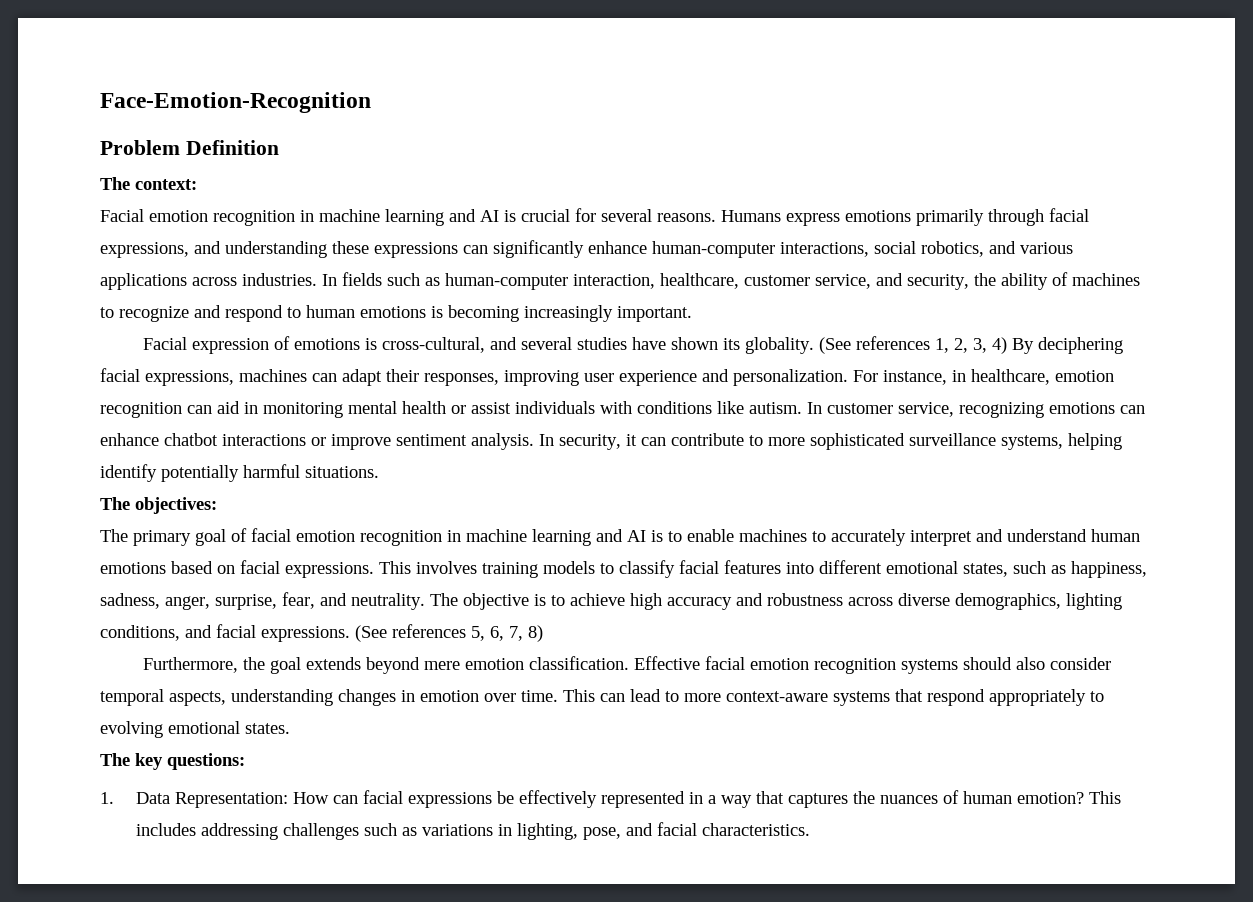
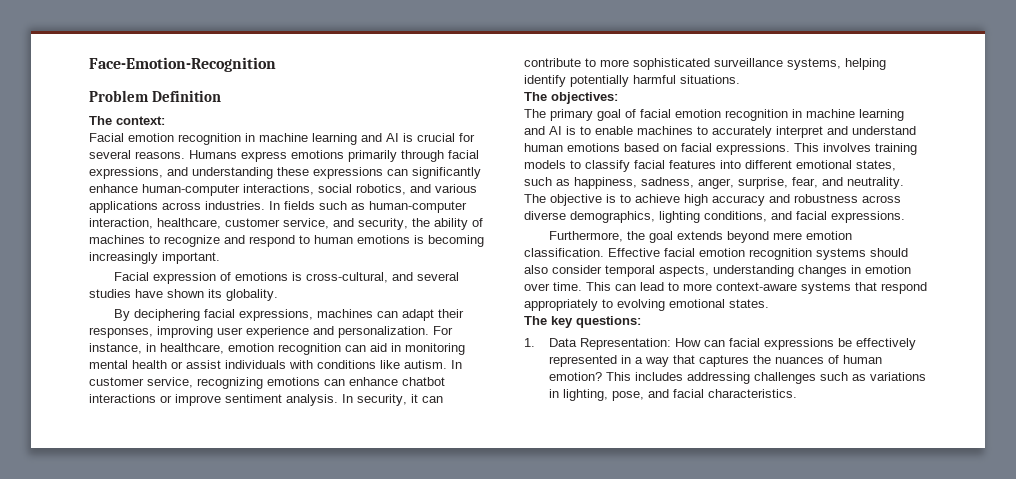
- Facial expression of emotions is cross-cultural, and several studies have shown its globality. (See references 1, 2, 3, 4) By deciphering facial expressions, machines can adapt their responses, improving user experience and personalization.
+ Facial expression of emotions is cross-cultural, and several studies have shown its globality.
+ By deciphering facial expressions, machines can adapt their responses, improving user experience and personalization.
- (See references 5, 6, 7, 8)

